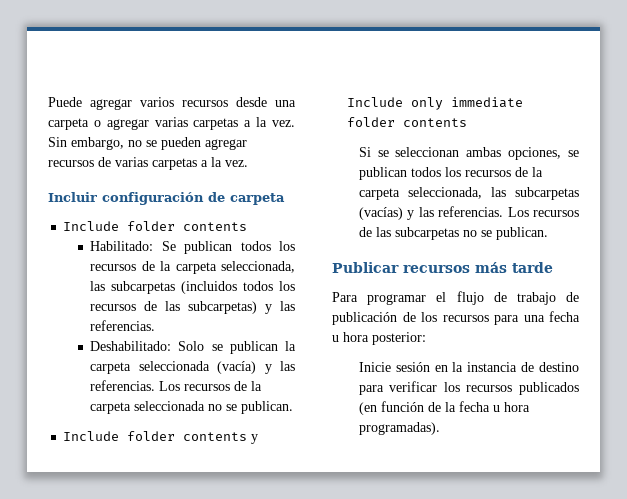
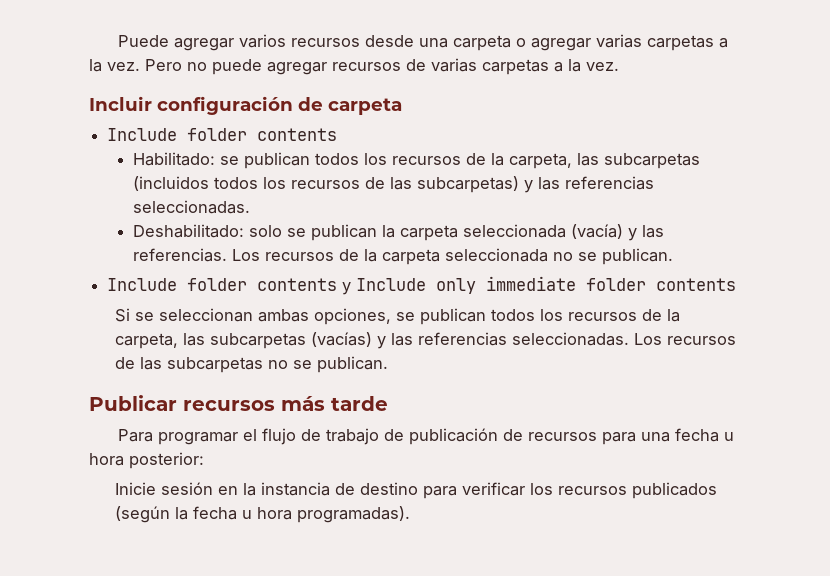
- Sin embargo, no se pueden agregar recursos de varias carpetas a la vez.
+ Pero no puede agregar recursos de varias carpetas a la vez.
- Habilitado: Se publican todos los recursos de la carpeta seleccionada, las subcarpetas (incluidos todos los recursos de las subcarpetas) y las referencias.
+ Habilitado: se publican todos los recursos de la carpeta, las subcarpetas (incluidos todos los recursos de las subcarpetas) y las referencias seleccionadas.
- Deshabilitado: Solo se publican la carpeta seleccionada (vacía) y las referencias.
+ Deshabilitado: solo se publican la carpeta seleccionada (vacía) y las referencias.
- Si se seleccionan ambas opciones, se publican todos los recursos de la carpeta seleccionada, las subcarpetas (vacías) y las referencias.
+ Si se seleccionan ambas opciones, se publican todos los recursos de la carpeta, las subcarpetas (vacías) y las referencias seleccionadas.
- Para programar el flujo de trabajo de publicación de los recursos para una fecha u hora posterior:
+ Para programar el flujo de trabajo de publicación de recursos para una fecha u hora posterior:
- Inicie sesión en la instancia de destino para verificar los recursos publicados (en función de la fecha u hora programadas).
+ Inicie sesión en la instancia de destino para verificar los recursos publicados (según la fecha u hora programadas).

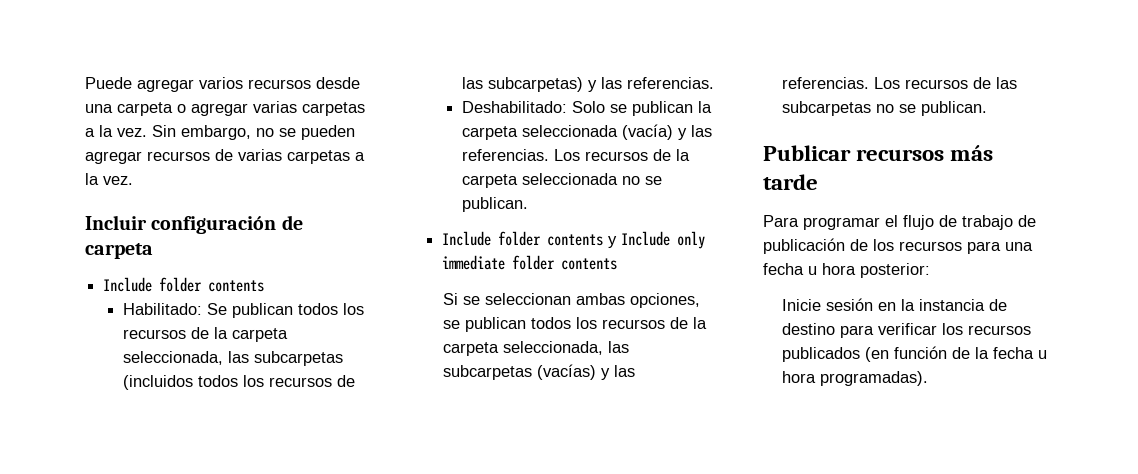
- Pero no puede agregar recursos de varias carpetas a la vez.
+ Sin embargo, no se pueden agregar recursos de varias carpetas a la vez.
- Habilitado: se publican todos los recursos de la carpeta, las subcarpetas (incluidos todos los recursos de las subcarpetas) y las referencias seleccionadas.
+ Habilitado: Se publican todos los recursos de la carpeta seleccionada, las subcarpetas (incluidos todos los recursos de las subcarpetas) y las referencias.
- Deshabilitado: solo se publican la carpeta seleccionada (vacía) y las referencias.
+ Deshabilitado: Solo se publican la carpeta seleccionada (vacía) y las referencias.
- Si se seleccionan ambas opciones, se publican todos los recursos de la carpeta, las subcarpetas (vacías) y las referencias seleccionadas.
+ Si se seleccionan ambas opciones, se publican todos los recursos de la carpeta seleccionada, las subcarpetas (vacías) y las referencias.
- Para programar el flujo de trabajo de publicación de recursos para una fecha u hora posterior:
+ Para programar el flujo de trabajo de publicación de los recursos para una fecha u hora posterior:
- Inicie sesión en la instancia de destino para verificar los recursos publicados (según la fecha u hora programadas).
+ Inicie sesión en la instancia de destino para verificar los recursos publicados (en función de la fecha u hora programadas).

